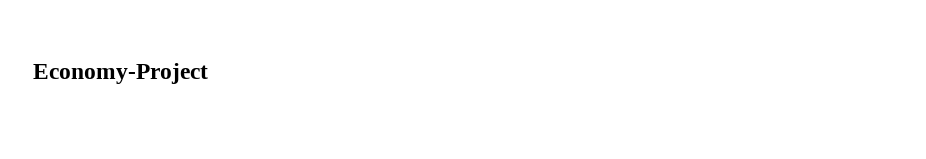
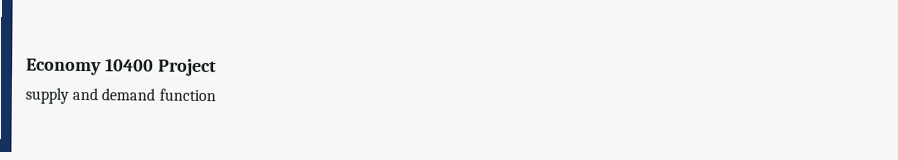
- Economy-Project
+ Economy 10400 Project
+ supply and demand function

